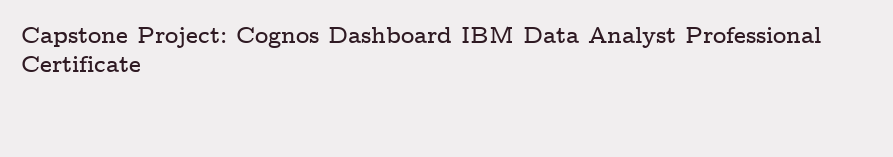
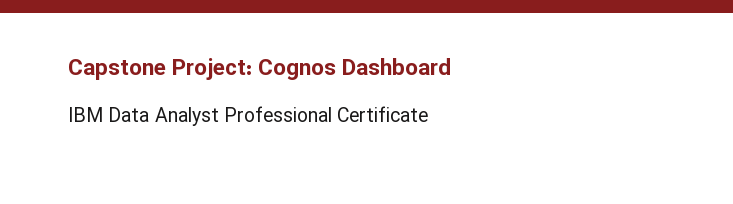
- Capstone Project: Cognos Dashboard IBM Data Analyst Professional Certificate
+ Capstone Project: Cognos Dashboard
+ IBM Data Analyst Professional Certificate

